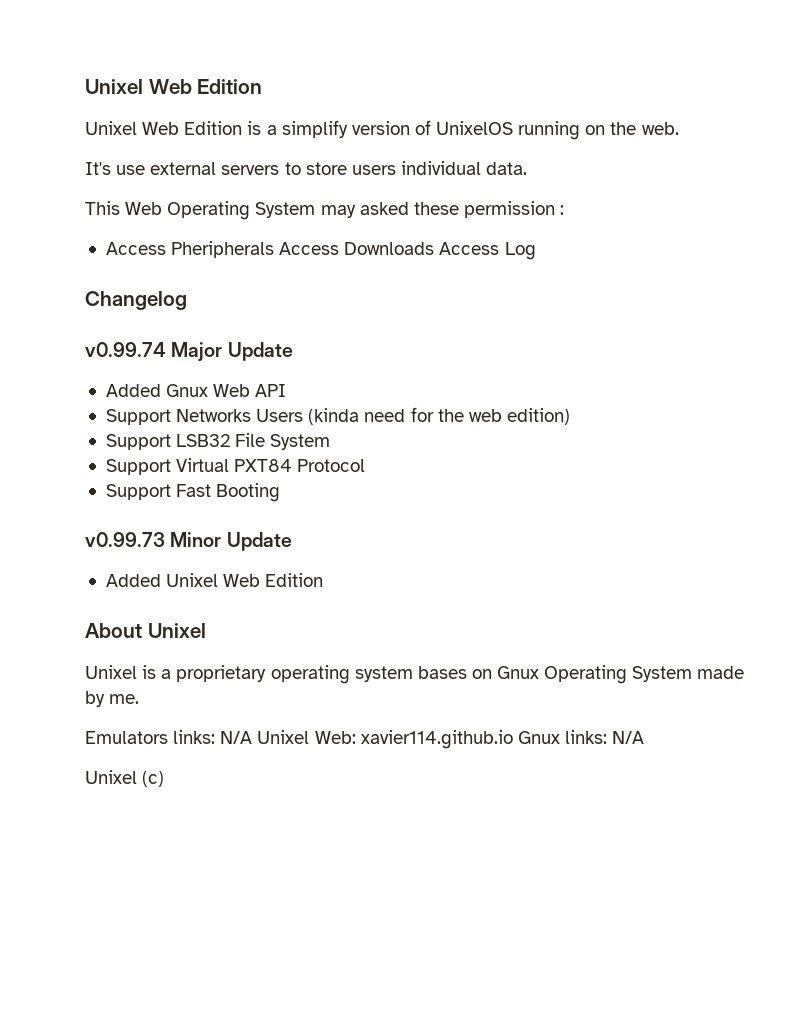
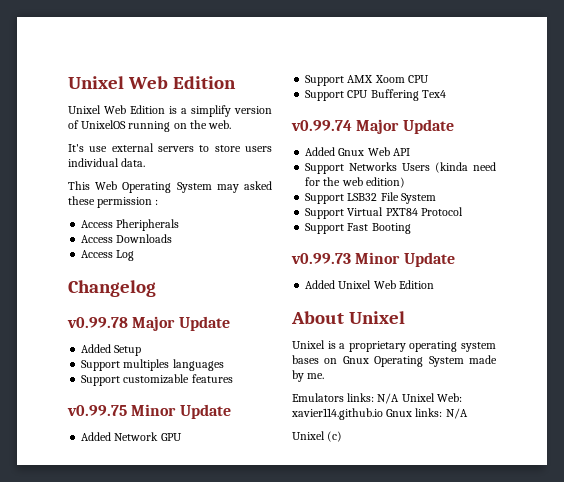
- Access Pheripherals Access Downloads Access Log
+ Access Pheripherals
+ Access Downloads
+ Access Log
+ v0.99.78 Major Update
+ Added Setup
+ Support multiples languages
+ Support customizable features
+ v0.99.75 Minor Update
+ Added Network GPU
+ Support AMX Xoom CPU
+ Support CPU Buffering Tex4

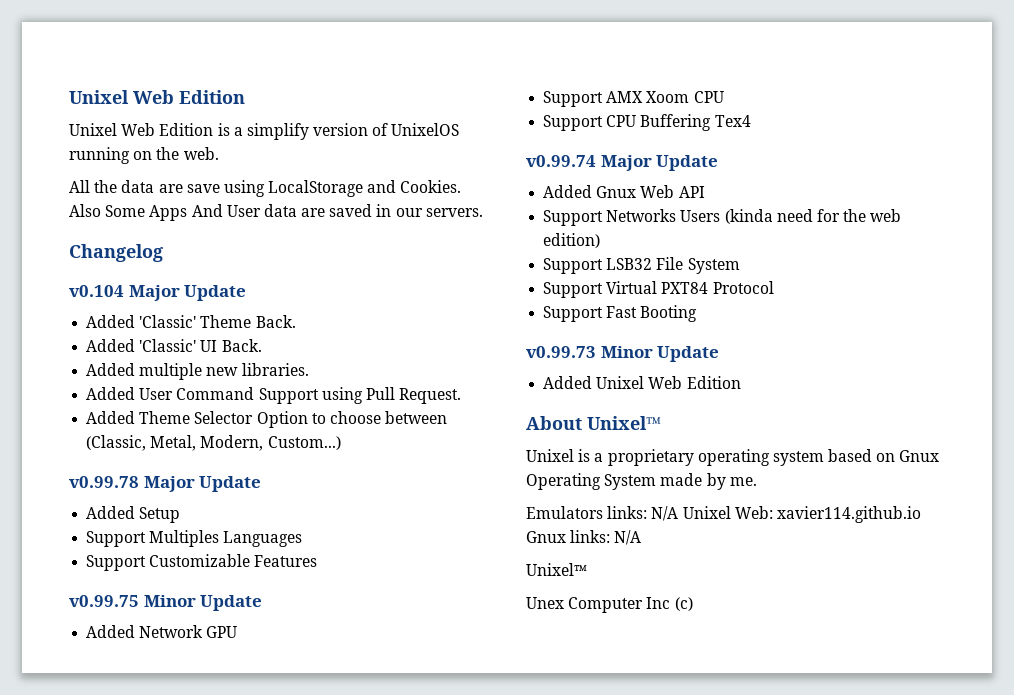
- It's use external servers to store users individual data.
- This Web Operating System may asked these permission :
- Access Pheripherals
- Access Downloads
- Access Log
+ All the data are save using LocalStorage and Cookies. Also Some Apps And User data are saved in our servers.
  Changelog
+ v0.104 Major Update
+ Added 'Classic' Theme Back.
+ Added 'Classic' UI Back.
+ Added multiple new libraries.
+ Added User Command Support using Pull Request.
+ Added Theme Selector Option to choose between (Classic, Metal, Modern, Custom...)
- Support multiples languages
- Support customizable features
+ Support Multiples Languages
+ Support Customizable Features
- About Unixel
+ About Unixel™
- Unixel is a proprietary operating system bases on Gnux Operating System made by me.
+ Unixel is a proprietary operating system based on Gnux Operating System made by me.
  Emulators links: N/A Unixel Web: xavier114.github.io Gnux links: N/A
- Unixel (c)
+ Unixel™
+ Unex Computer Inc (c)

